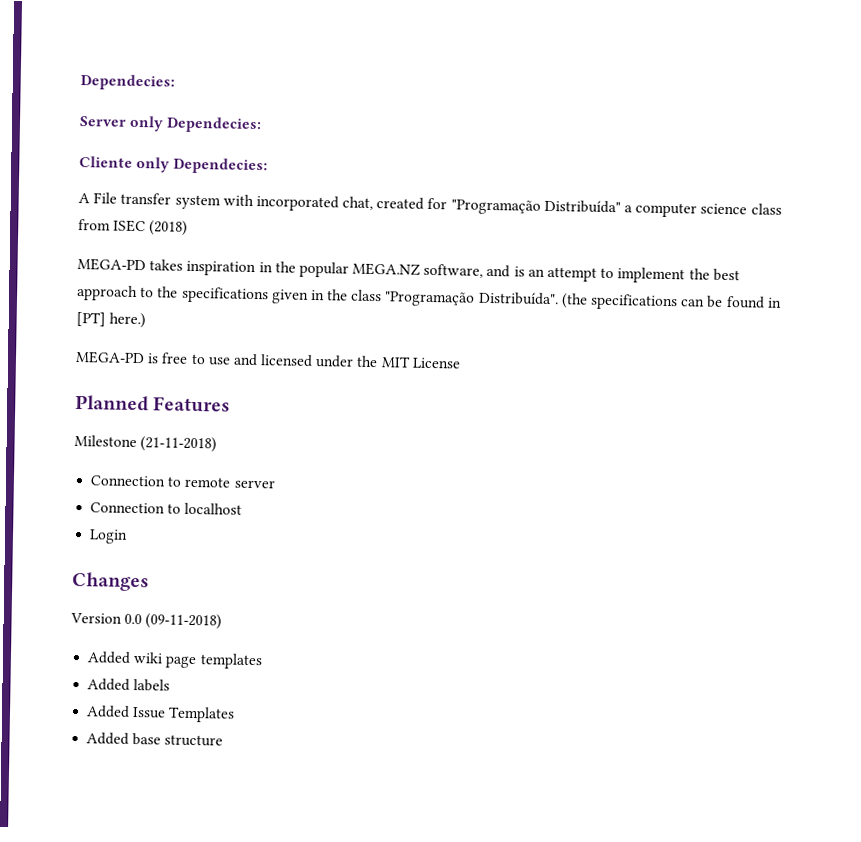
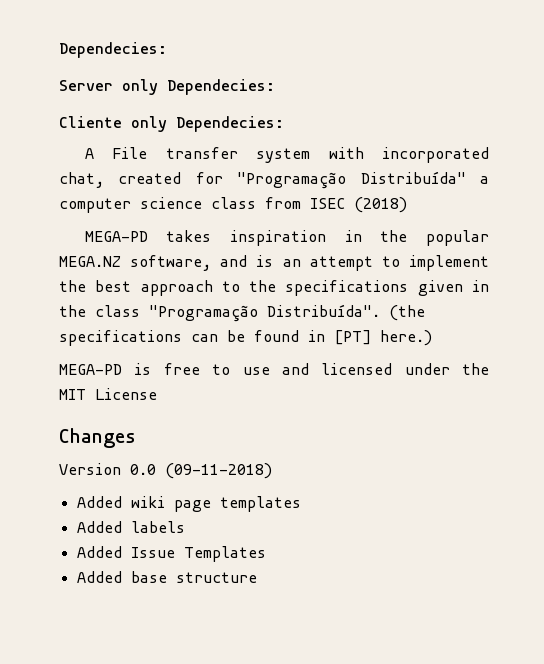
- Planned Features
- Milestone (21-11-2018)
- Connection to remote server
- Connection to localhost
- Login

